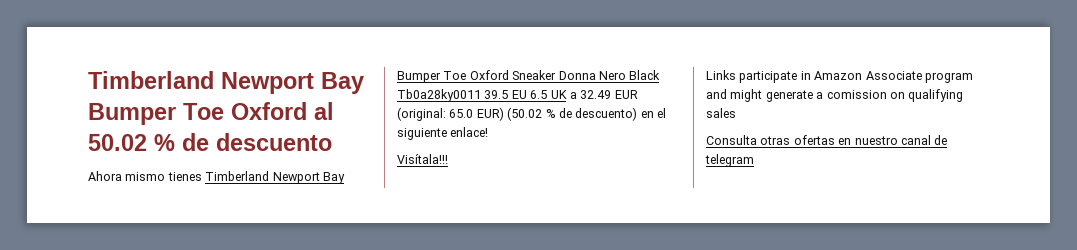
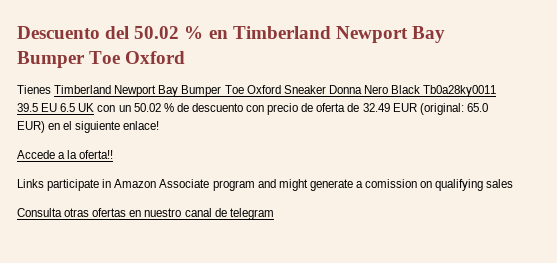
- Timberland Newport Bay Bumper Toe Oxford al 50.02 % de descuento
- Ahora mismo tienes Timberland Newport Bay Bumper Toe Oxford Sneaker Donna Nero Black Tb0a28ky0011 39.5 EU 6.5 UK a 32.49 EUR (original: 65.0 EUR) (50.02 % de descuento) en el siguiente enlace!
+ Descuento del 50.02 % en Timberland Newport Bay Bumper Toe Oxford
+ Tienes Timberland Newport Bay Bumper Toe Oxford Sneaker Donna Nero Black Tb0a28ky0011 39.5 EU 6.5 UK con un 50.02 % de descuento con precio de oferta de 32.49 EUR (original: 65.0 EUR) en el siguiente enlace!
- Visítala!!!
+ Accede a la oferta!!

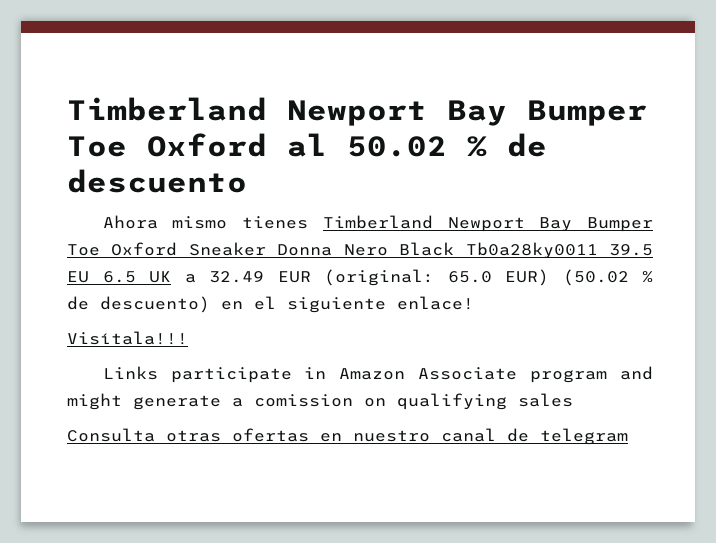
- Descuento del 50.02 % en Timberland Newport Bay Bumper Toe Oxford
- Tienes Timberland Newport Bay Bumper Toe Oxford Sneaker Donna Nero Black Tb0a28ky0011 39.5 EU 6.5 UK con un 50.02 % de descuento con precio de oferta de 32.49 EUR (original: 65.0 EUR) en el siguiente enlace!
+ Timberland Newport Bay Bumper Toe Oxford al 50.02 % de descuento
+ Ahora mismo tienes Timberland Newport Bay Bumper Toe Oxford Sneaker Donna Nero Black Tb0a28ky0011 39.5 EU 6.5 UK a 32.49 EUR (original: 65.0 EUR) (50.02 % de descuento) en el siguiente enlace!
- Accede a la oferta!!
+ Visítala!!!

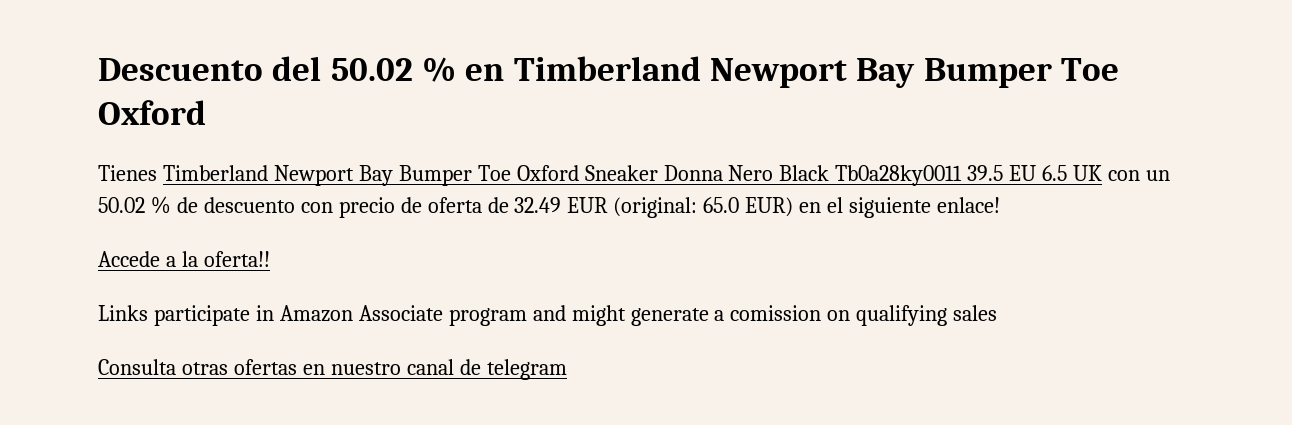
- Timberland Newport Bay Bumper Toe Oxford al 50.02 % de descuento
- Ahora mismo tienes Timberland Newport Bay Bumper Toe Oxford Sneaker Donna Nero Black Tb0a28ky0011 39.5 EU 6.5 UK a 32.49 EUR (original: 65.0 EUR) (50.02 % de descuento) en el siguiente enlace!
+ Descuento del 50.02 % en Timberland Newport Bay Bumper Toe Oxford
+ Tienes Timberland Newport Bay Bumper Toe Oxford Sneaker Donna Nero Black Tb0a28ky0011 39.5 EU 6.5 UK con un 50.02 % de descuento con precio de oferta de 32.49 EUR (original: 65.0 EUR) en el siguiente enlace!
- Visítala!!!
+ Accede a la oferta!!

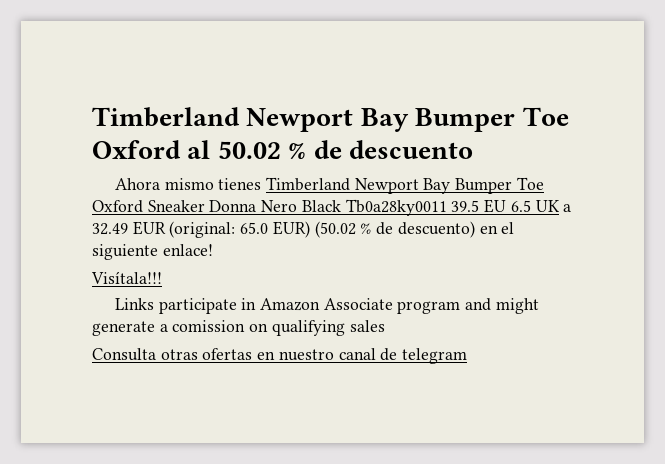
- Descuento del 50.02 % en Timberland Newport Bay Bumper Toe Oxford
- Tienes Timberland Newport Bay Bumper Toe Oxford Sneaker Donna Nero Black Tb0a28ky0011 39.5 EU 6.5 UK con un 50.02 % de descuento con precio de oferta de 32.49 EUR (original: 65.0 EUR) en el siguiente enlace!
+ Timberland Newport Bay Bumper Toe Oxford al 50.02 % de descuento
+ Ahora mismo tienes Timberland Newport Bay Bumper Toe Oxford Sneaker Donna Nero Black Tb0a28ky0011 39.5 EU 6.5 UK a 32.49 EUR (original: 65.0 EUR) (50.02 % de descuento) en el siguiente enlace!
- Accede a la oferta!!
+ Visítala!!!

